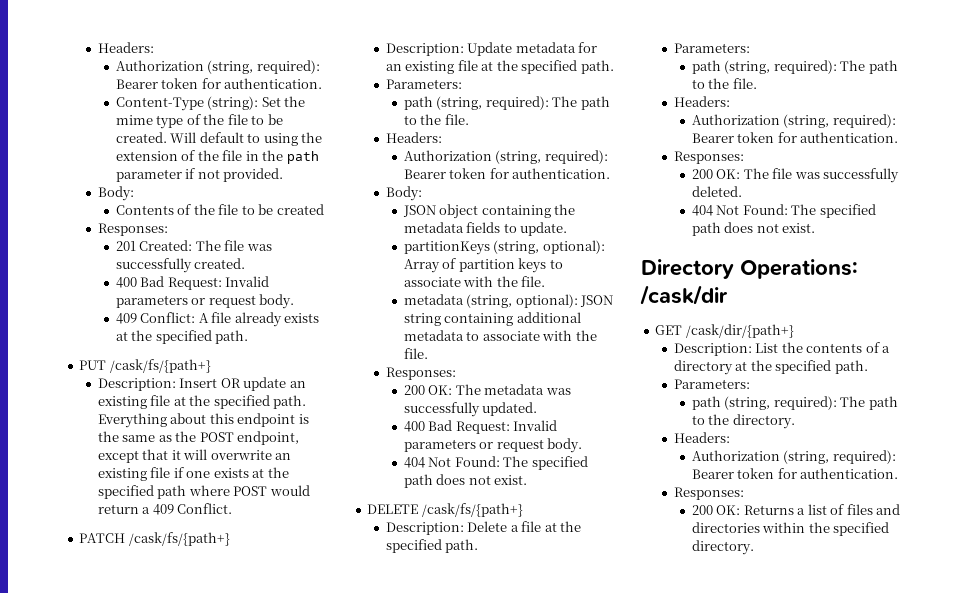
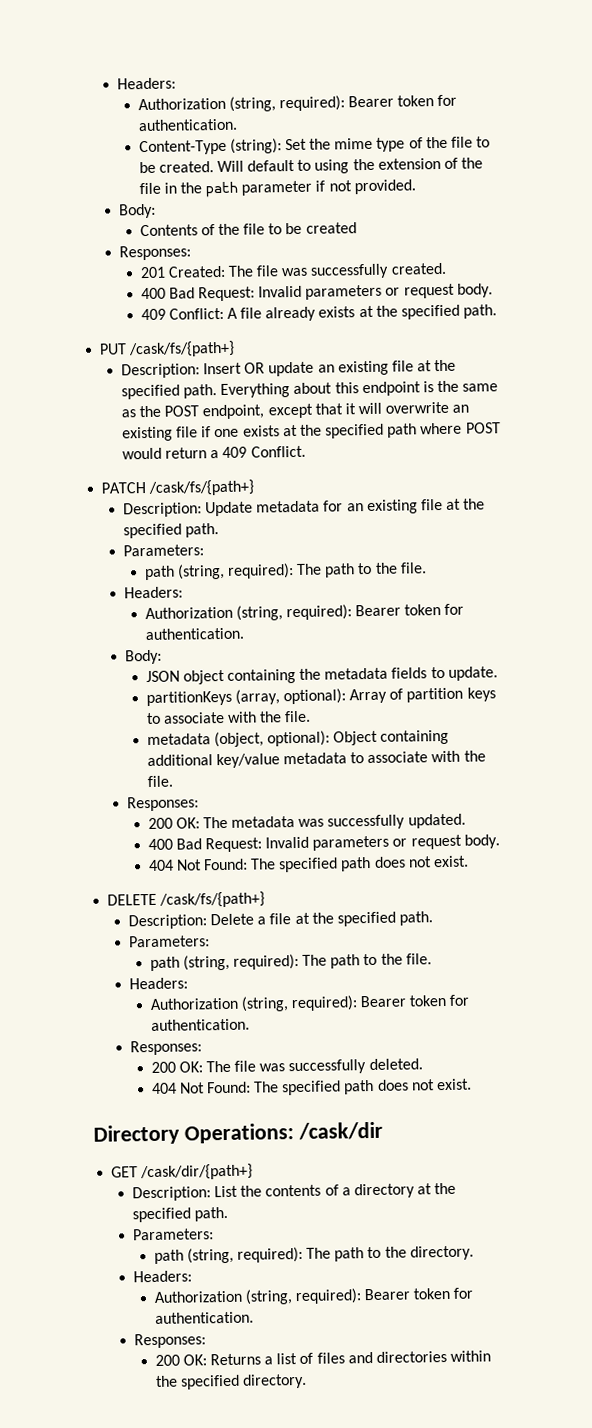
- partitionKeys (string, optional): Array of partition keys to associate with the file.
+ partitionKeys (array, optional): Array of partition keys to associate with the file.
- metadata (string, optional): JSON string containing additional metadata to associate with the file.
+ metadata (object, optional): Object containing additional key/value metadata to associate with the file.

